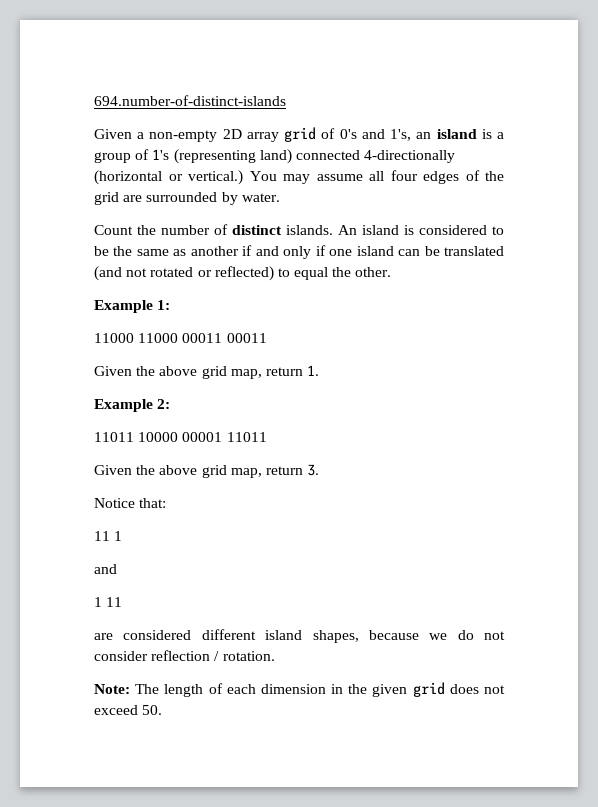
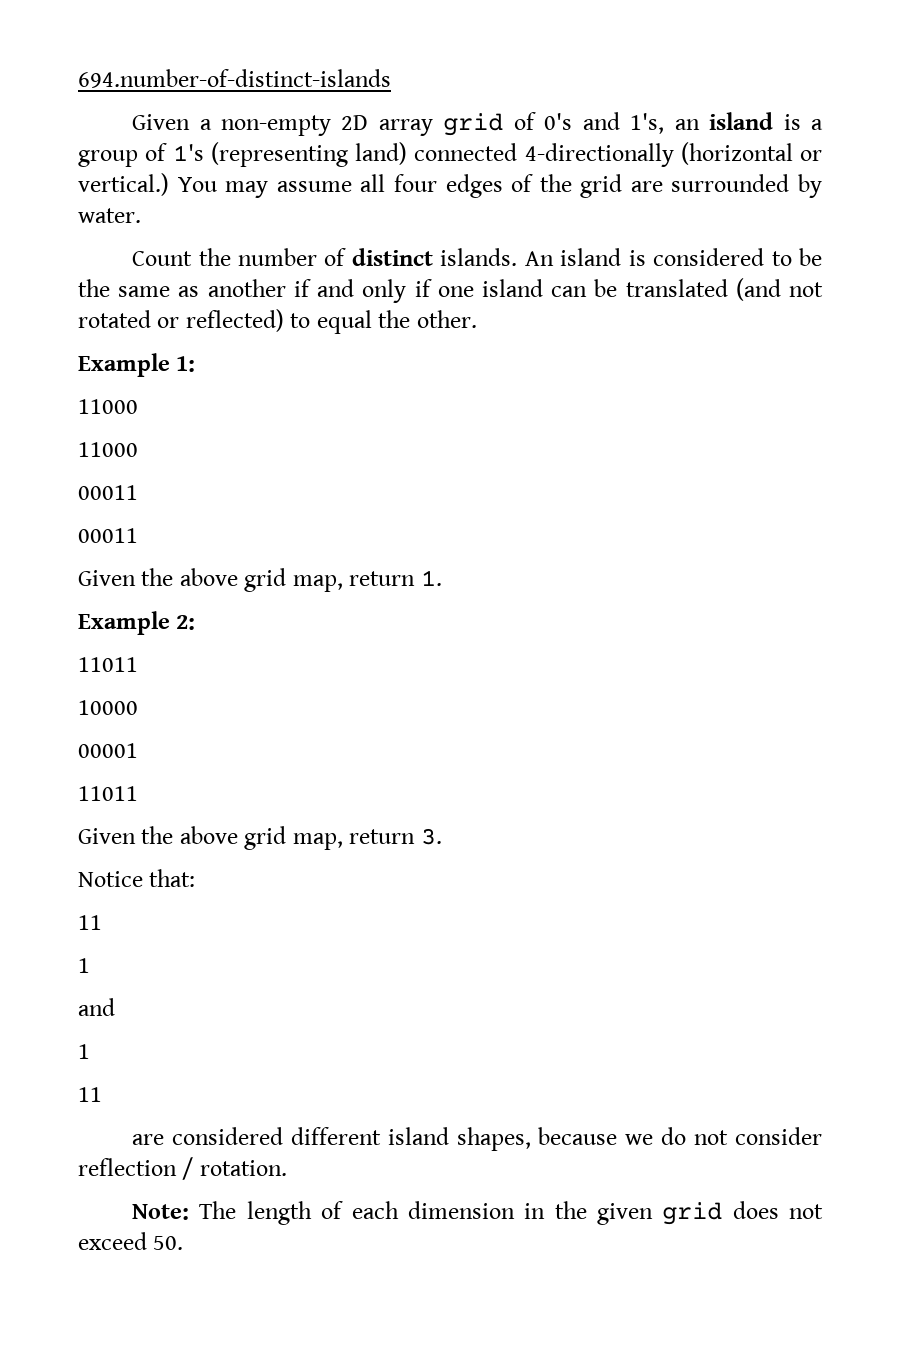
  Example 1:
- 11000 11000 00011 00011
+ 11000
+ 11000
+ 00011
+ 00011
  Example 2:
- 11011 10000 00001 11011
+ 11011
+ 10000
+ 00001
+ 11011
  Notice that:
- 11 1
+ 11
+ 1
  and
- 1 11
+ 1
+ 11

